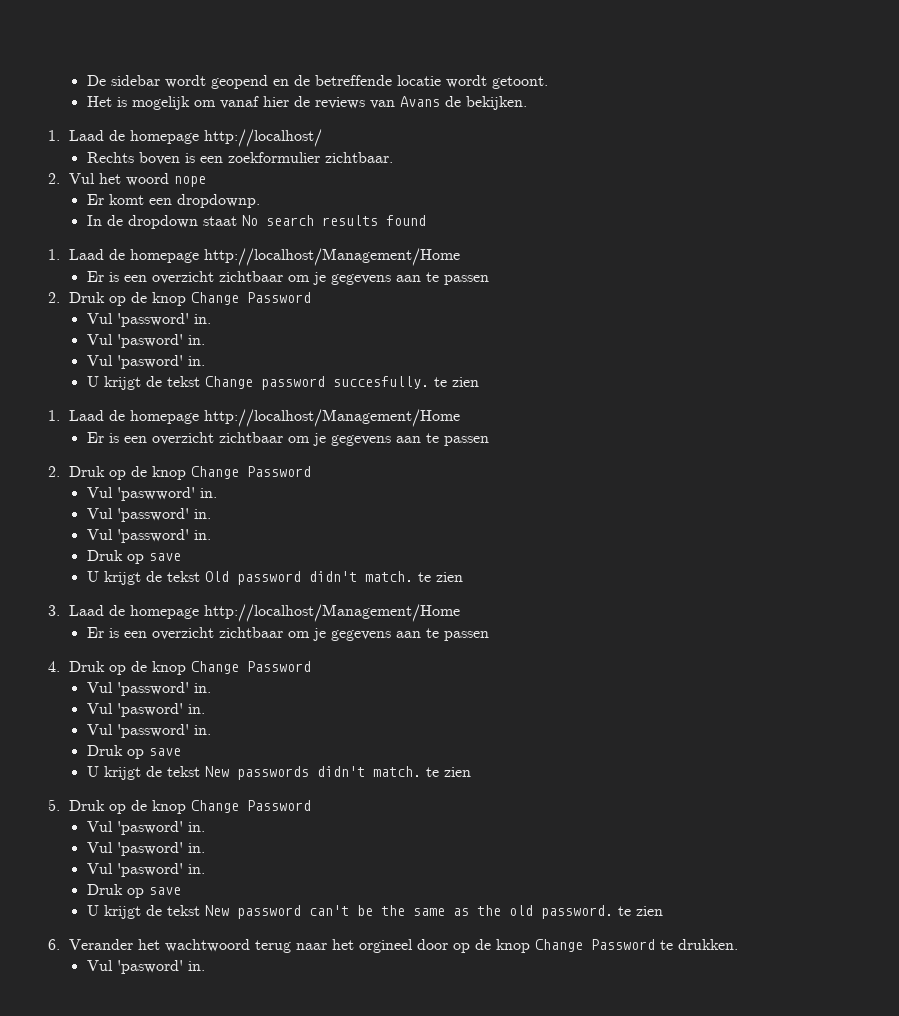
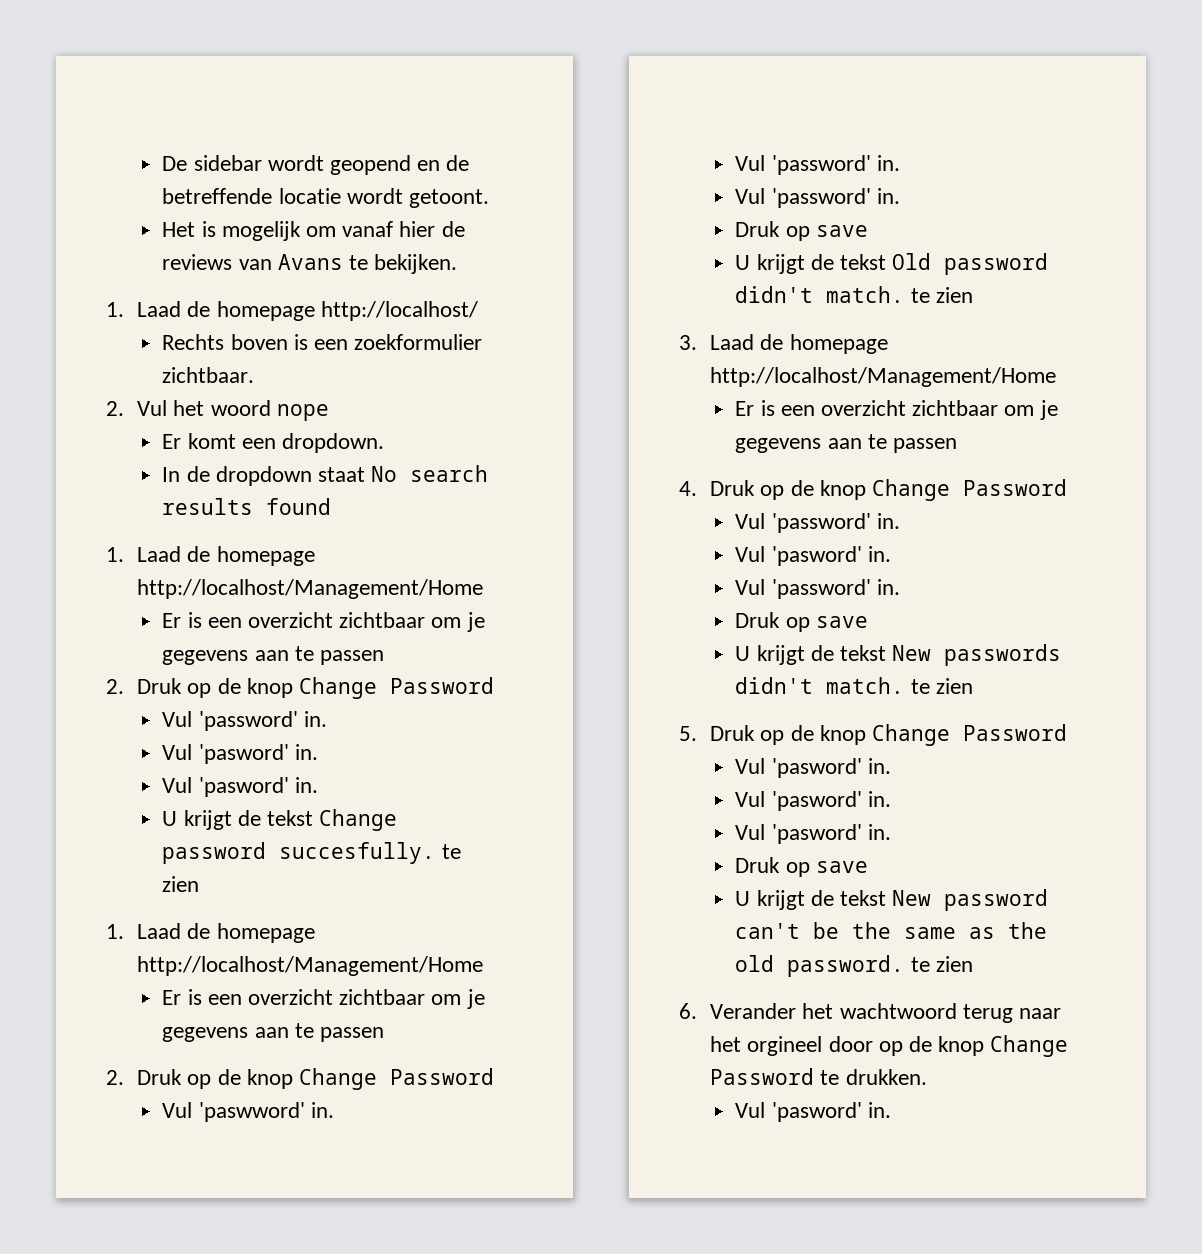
- Het is mogelijk om vanaf hier de reviews van Avans de bekijken.
+ Het is mogelijk om vanaf hier de reviews van Avans te bekijken.
- Er komt een dropdownp.
+ Er komt een dropdown.

